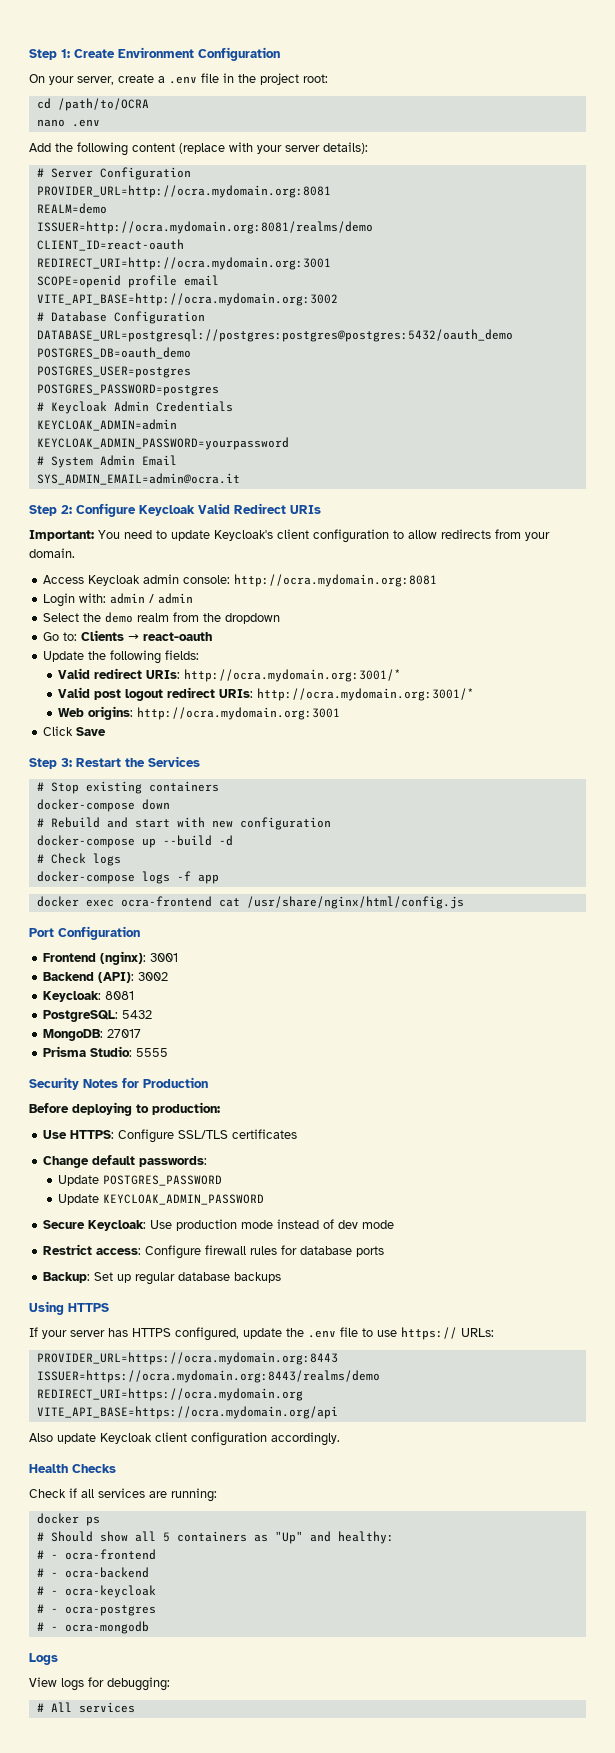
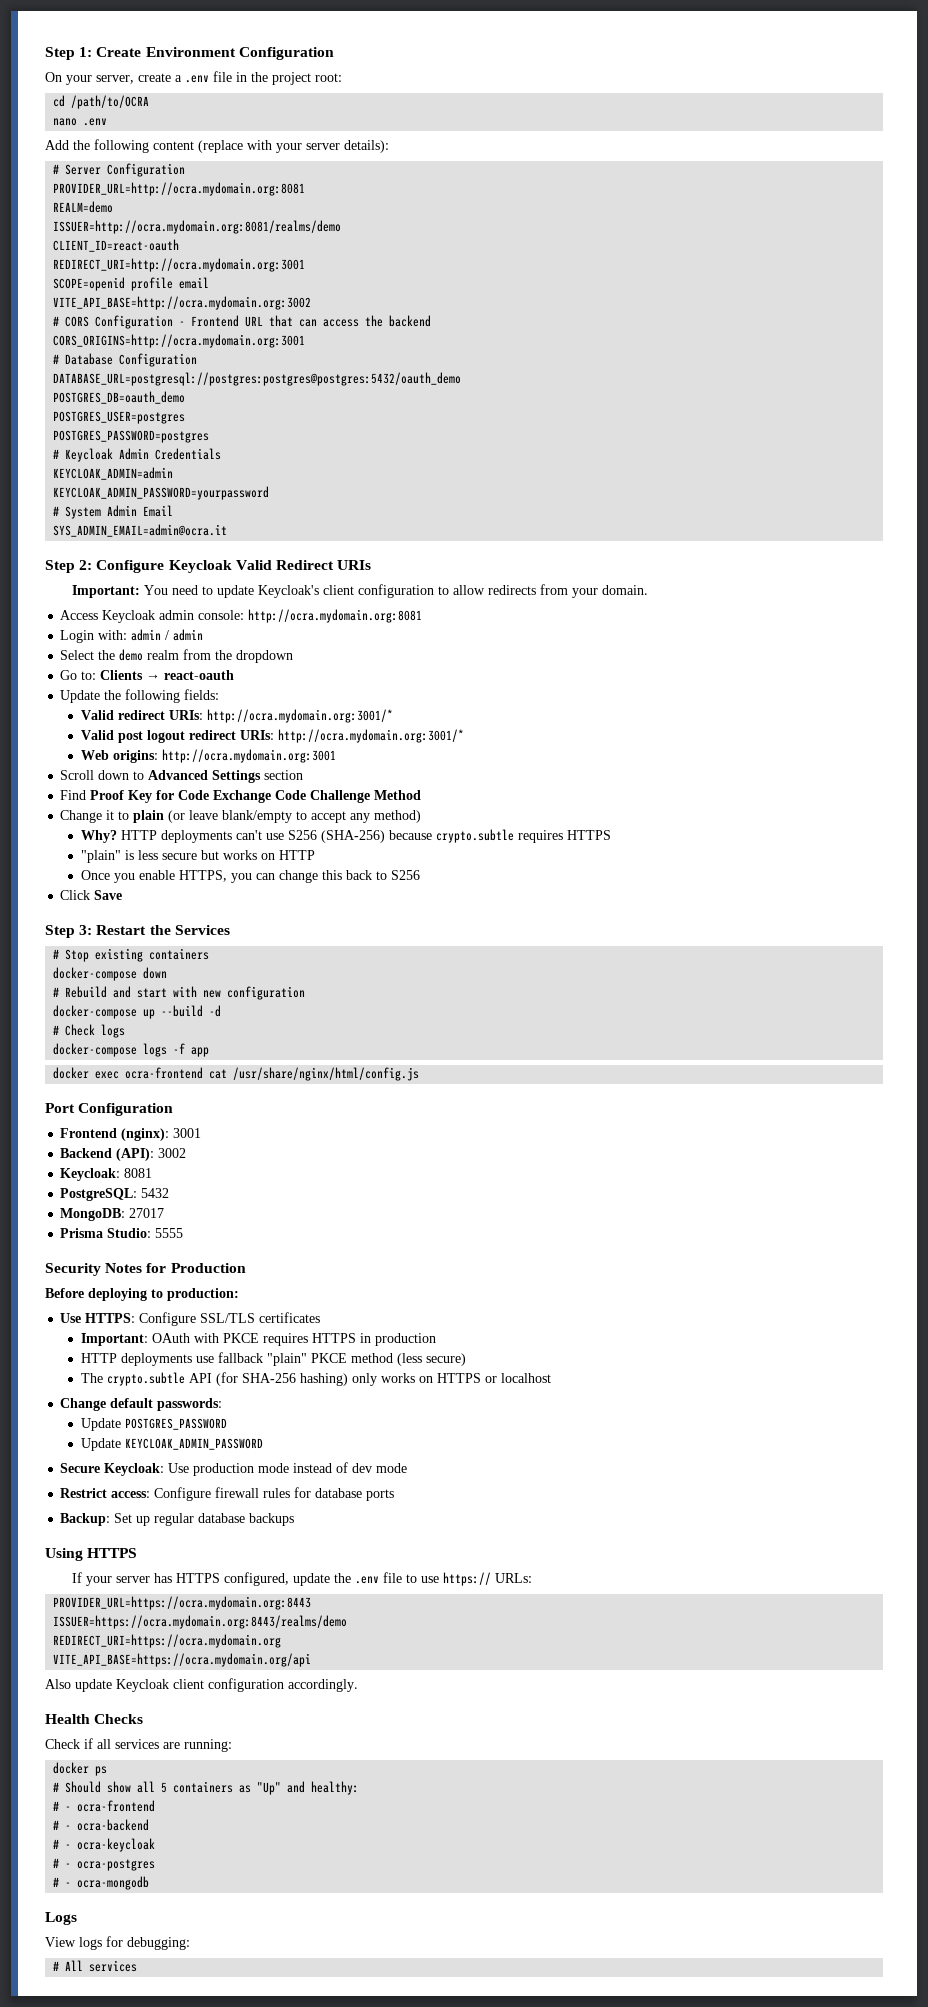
+ # CORS Configuration - Frontend URL that can access the backend
+ CORS_ORIGINS=http://ocra.mydomain.org:3001
+ Scroll down to Advanced Settings section
+ Find Proof Key for Code Exchange Code Challenge Method
+ Change it to plain (or leave blank/empty to accept any method)
+ Why? HTTP deployments can't use S256 (SHA-256) because crypto.subtle requires HTTPS
+ "plain" is less secure but works on HTTP
+ Once you enable HTTPS, you can change this back to S256
+ Important: OAuth with PKCE requires HTTPS in production
+ HTTP deployments use fallback "plain" PKCE method (less secure)
+ The crypto.subtle API (for SHA-256 hashing) only works on HTTPS or localhost

